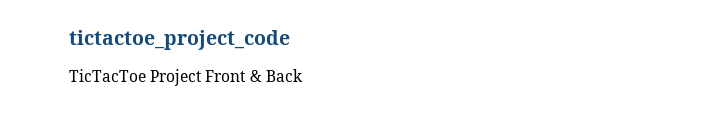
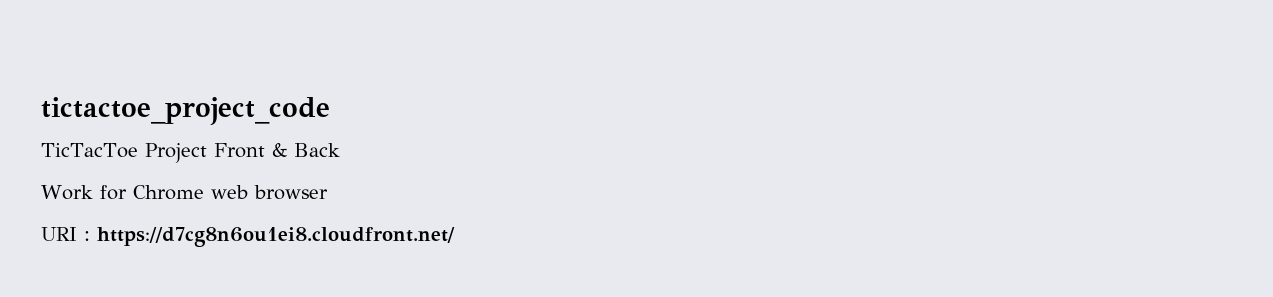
+ Work for Chrome web browser
+ URI : https://d7cg8n6ou1ei8.cloudfront.net/

